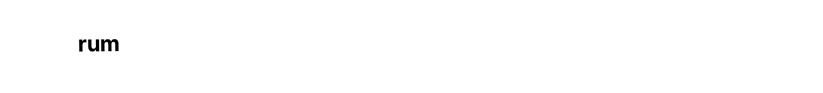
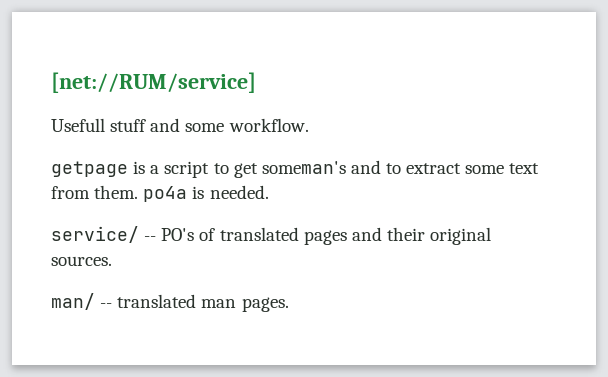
- rum
+ [net://RUM/service]
+ Usefull stuff and some workflow.
+ getpage is a script to get someman's and to extract some text from them. po4a is needed.
+ service/ -- PO's of translated pages and their original sources.
+ man/ -- translated man pages.

